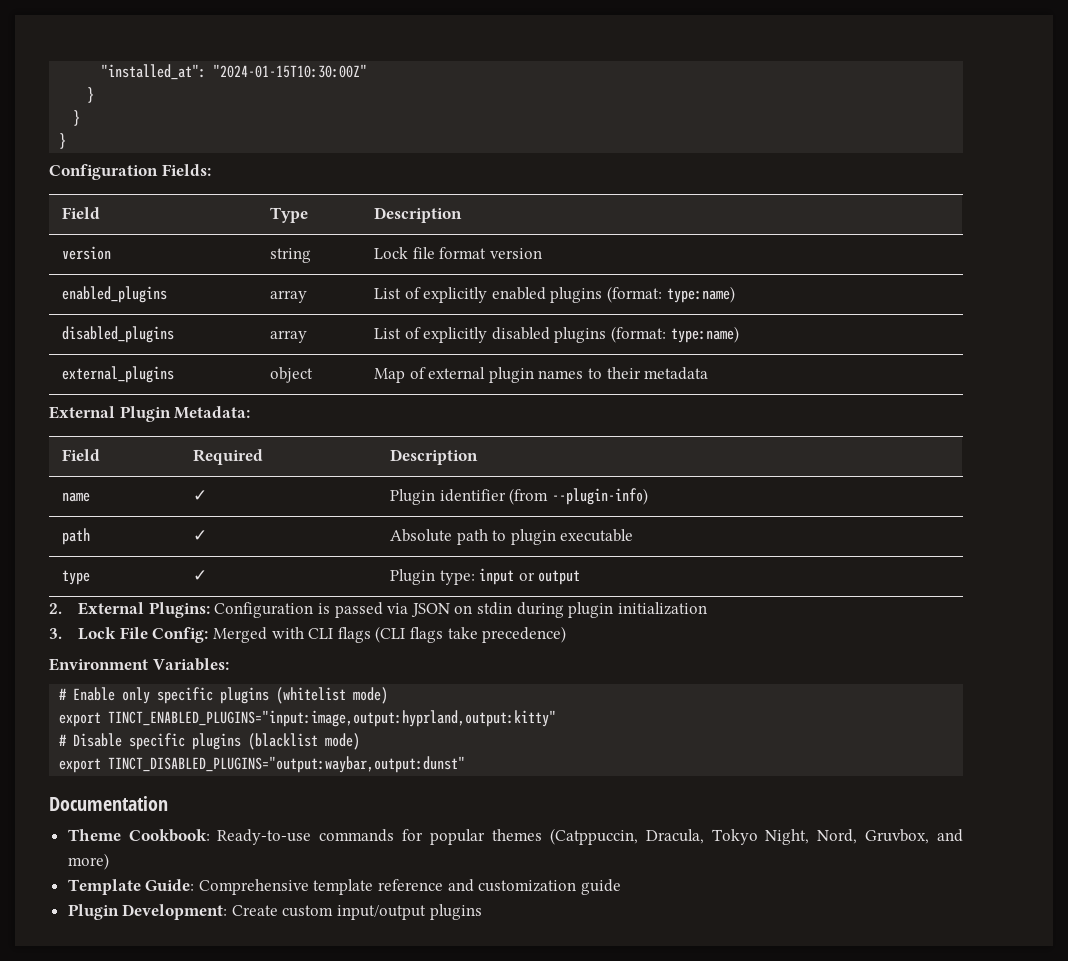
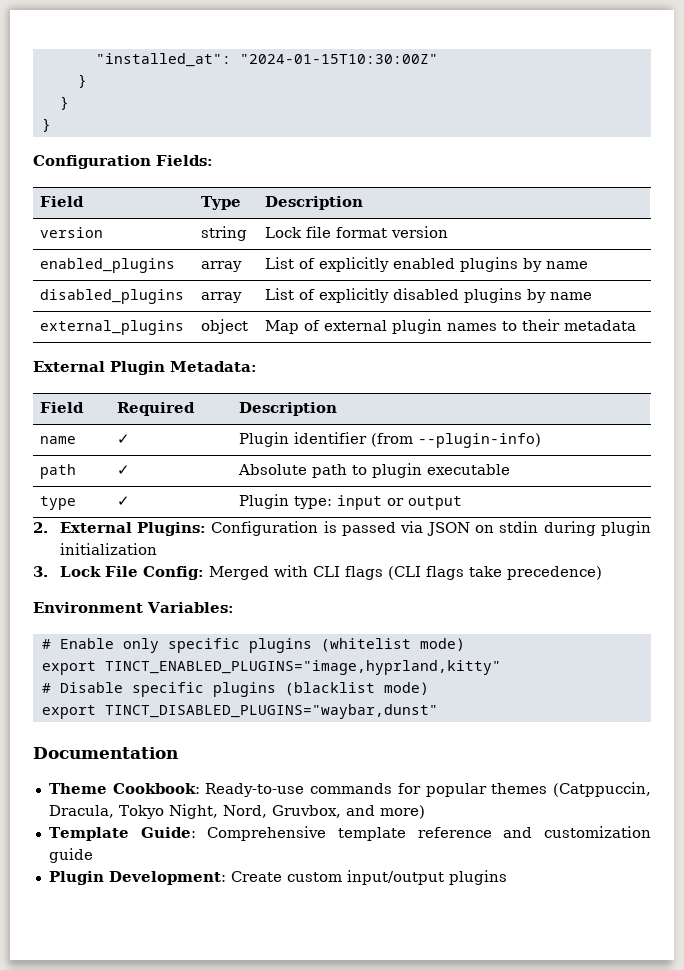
- enabled_plugins | array | List of explicitly enabled plugins (format: type:name)
+ enabled_plugins | array | List of explicitly enabled plugins by name
- disabled_plugins | array | List of explicitly disabled plugins (format: type:name)
+ disabled_plugins | array | List of explicitly disabled plugins by name
- export TINCT_ENABLED_PLUGINS="input:image,output:hyprland,output:kitty"
+ export TINCT_ENABLED_PLUGINS="image,hyprland,kitty"
- export TINCT_DISABLED_PLUGINS="output:waybar,output:dunst"
+ export TINCT_DISABLED_PLUGINS="waybar,dunst"

